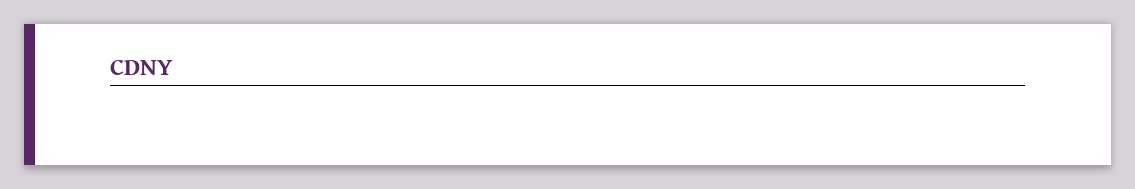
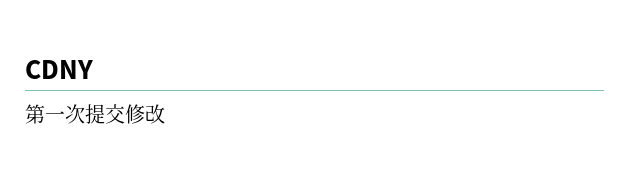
+ 第一次提交修改

